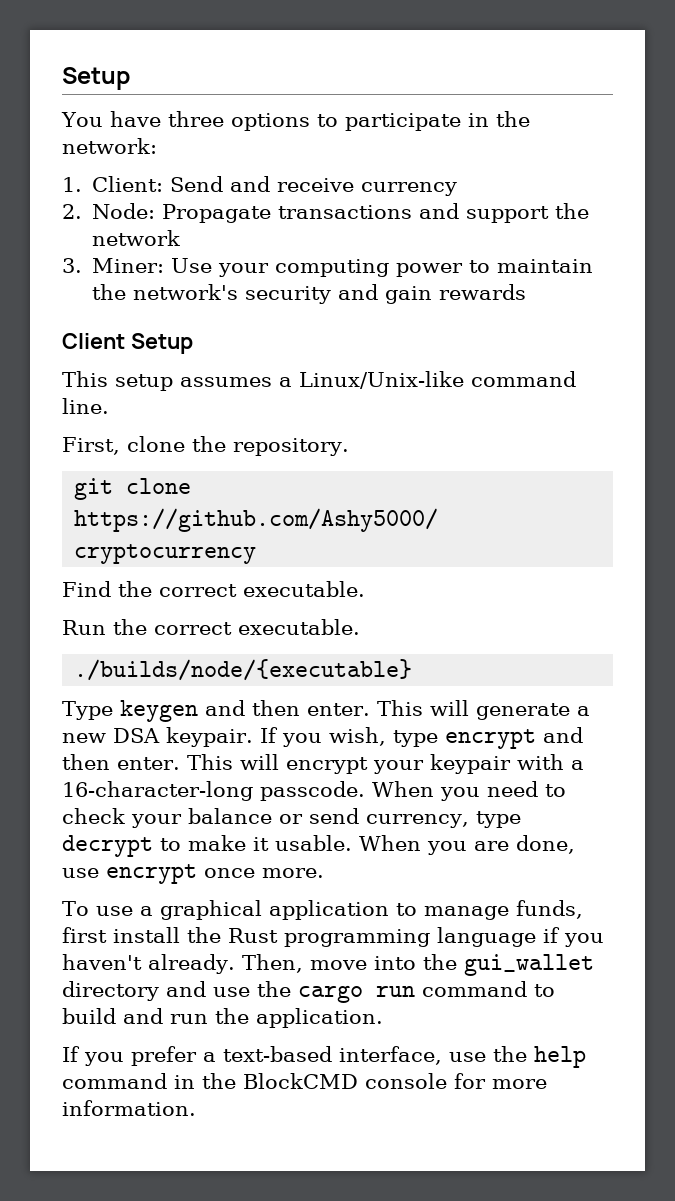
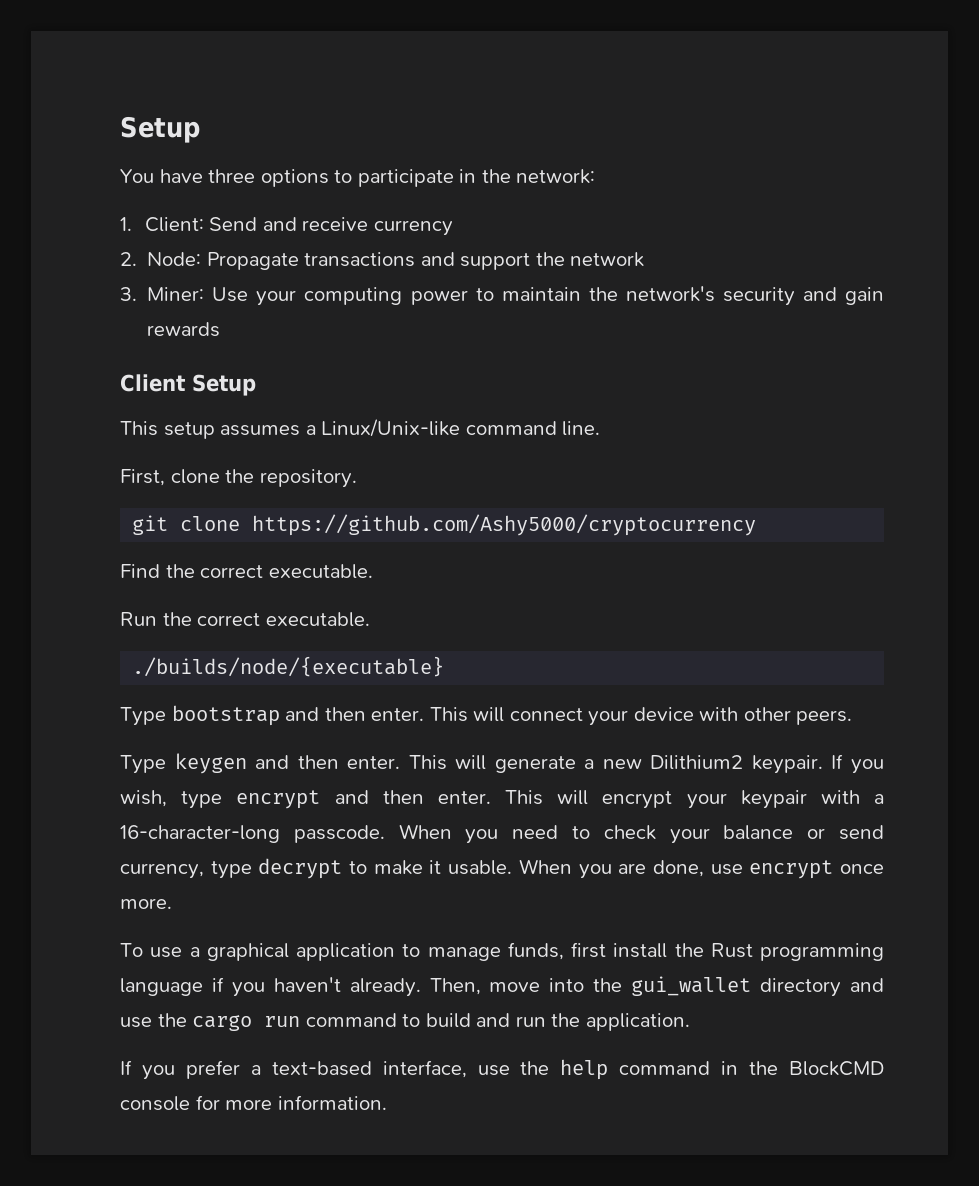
+ Type bootstrap and then enter. This will connect your device with other peers.
- This will generate a new DSA keypair.
+ This will generate a new Dilithium2 keypair.

